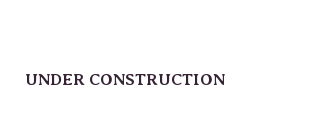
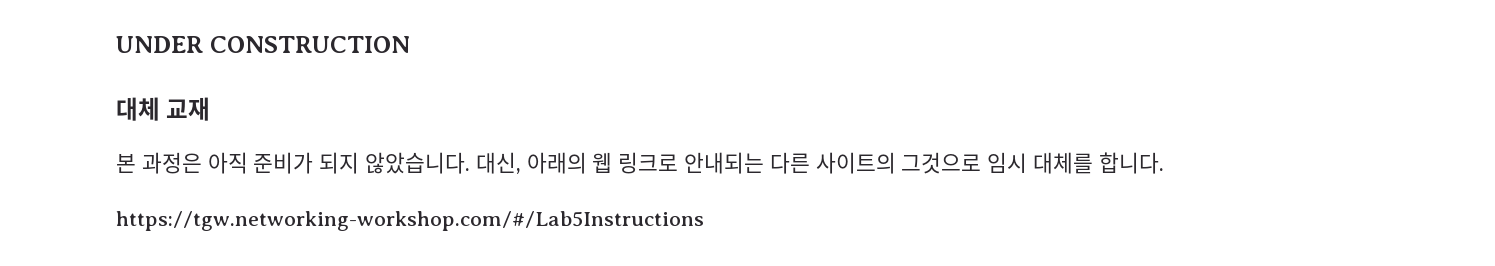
+ 대체 교재
+ 본 과정은 아직 준비가 되지 않았습니다. 대신, 아래의 웹 링크로 안내되는 다른 사이트의 그것으로 임시 대체를 합니다.
+ https://tgw.networking-workshop.com/#/Lab5Instructions

